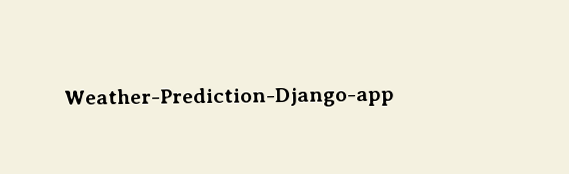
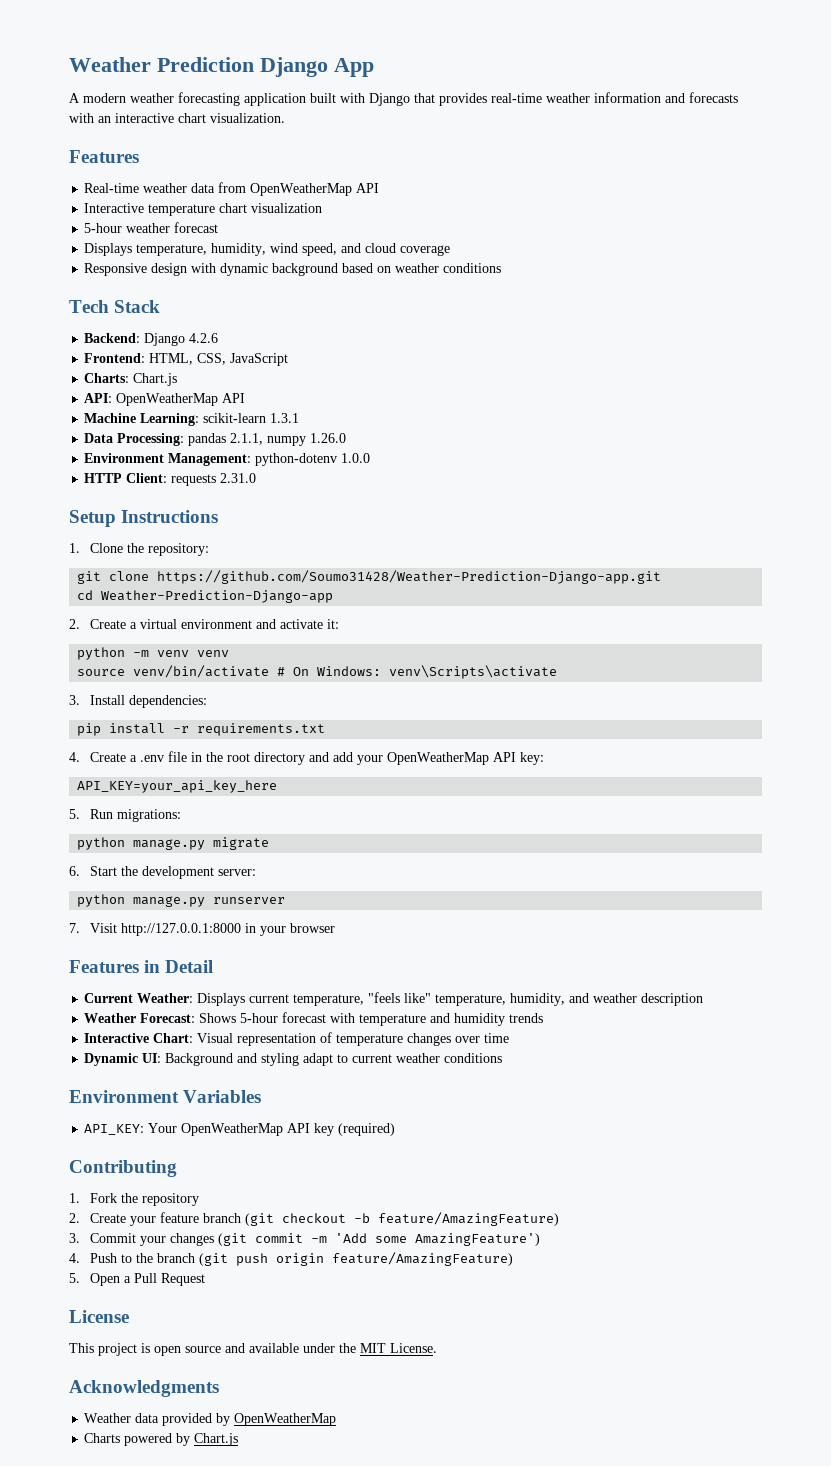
- Weather-Prediction-Django-app
+ Weather Prediction Django App
+ A modern weather forecasting application built with Django that provides real-time weather information and forecasts with an interactive chart visualization.
+ Features
+ Real-time weather data from OpenWeatherMap API
+ Interactive temperature chart visualization
+ 5-hour weather forecast
+ Displays temperature, humidity, wind speed, and cloud coverage
+ Responsive design with dynamic background based on weather conditions
+ Tech Stack
+ Backend: Django 4.2.6
+ Frontend: HTML, CSS, JavaScript
+ Charts: Chart.js
+ API: OpenWeatherMap API
+ Machine Learning: scikit-learn 1.3.1
+ Data Processing: pandas 2.1.1, numpy 1.26.0
+ Environment Management: python-dotenv 1.0.0
+ HTTP Client: requests 2.31.0
+ Setup Instructions
+ 1. Clone the repository:
+ git clone https://github.com/Soumo31428/Weather-Prediction-Django-app.git
+ cd Weather-Prediction-Django-app
+ 2. Create a virtual environment and activate it:
+ python -m venv venv
+ source venv/bin/activate # On Windows: venv\Scripts\activate
+ 3. Install dependencies:
+ pip install -r requirements.txt
+ 4. Create a .env file in the root directory and add your OpenWeatherMap API key:
+ API_KEY=your_api_key_here
+ 5. Run migrations:
+ python manage.py migrate
+ 6. Start the development server:
+ python manage.py runserver
+ 7. Visit http://127.0.0.1:8000 in your browser
+ Features in Detail
+ Current Weather: Displays current temperature, "feels like" temperature, humidity, and weather description
+ Weather Forecast: Shows 5-hour forecast with temperature and humidity trends
+ Interactive Chart: Visual representation of temperature changes over time
+ Dynamic UI: Background and styling adapt to current weather conditions
+ Environment Variables
+ API_KEY: Your OpenWeatherMap API key (required)
+ Contributing
+ 1. Fork the repository
+ 2. Create your feature branch (git checkout -b feature/AmazingFeature)
+ 3. Commit your changes (git commit -m 'Add some AmazingFeature')
+ 4. Push to the branch (git push origin feature/AmazingFeature)
+ 5. Open a Pull Request
+ License
+ This project is open source and available under the MIT License.
+ Acknowledgments
+ Weather data provided by OpenWeatherMap
+ Charts powered by Chart.js

